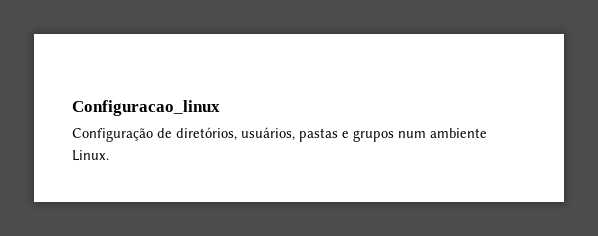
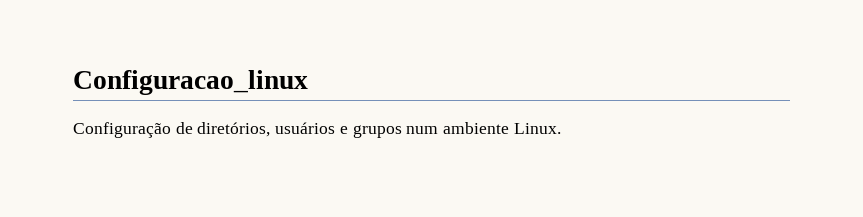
- Configuração de diretórios, usuários, pastas e grupos num ambiente Linux.
+ Configuração de diretórios, usuários e grupos num ambiente Linux.

